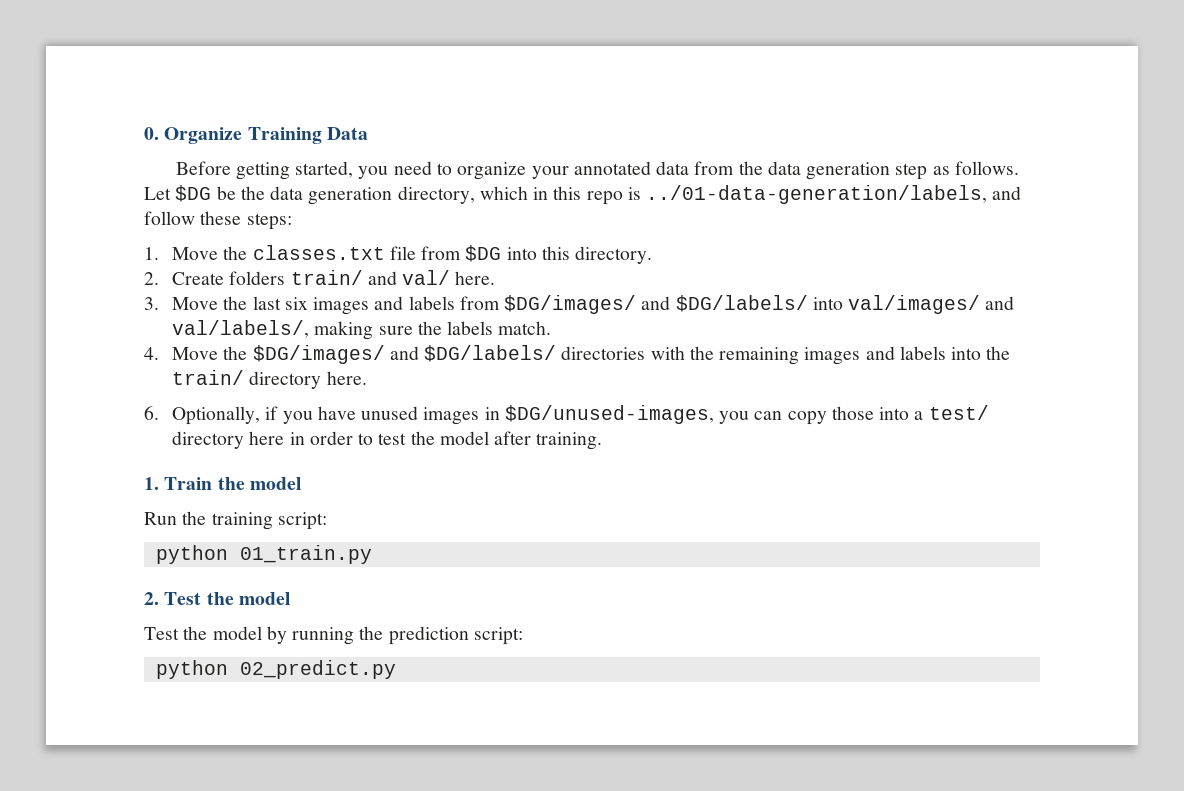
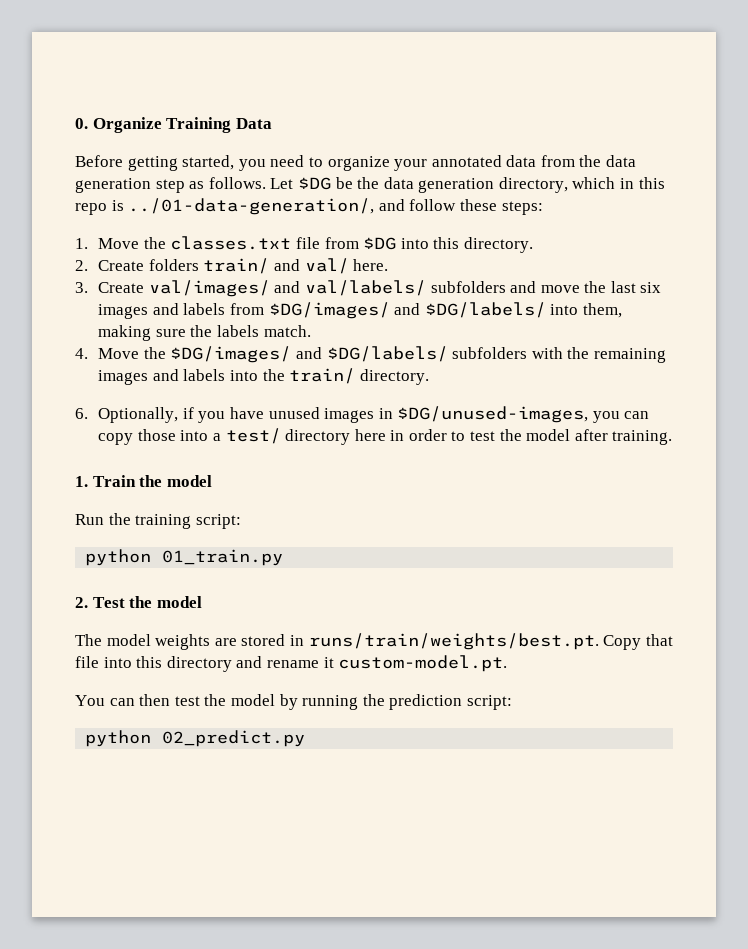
- Let $DG be the data generation directory, which in this repo is ../01-data-generation/labels, and follow these steps:
+ Let $DG be the data generation directory, which in this repo is ../01-data-generation/, and follow these steps:
- 3. Move the last six images and labels from $DG/images/ and $DG/labels/ into val/images/ and val/labels/, making sure the labels match.
+ 3. Create val/images/ and val/labels/ subfolders and move the last six images and labels from $DG/images/ and $DG/labels/ into them, making sure the labels match.
- 4. Move the $DG/images/ and $DG/labels/ directories with the remaining images and labels into the train/ directory here.
+ 4. Move the $DG/images/ and $DG/labels/ subfolders with the remaining images and labels into the train/ directory.
- Test the model by running the prediction script:
+ The model weights are stored in runs/train/weights/best.pt. Copy that file into this directory and rename it custom-model.pt.
+ You can then test the model by running the prediction script:

